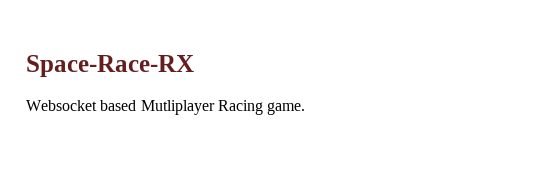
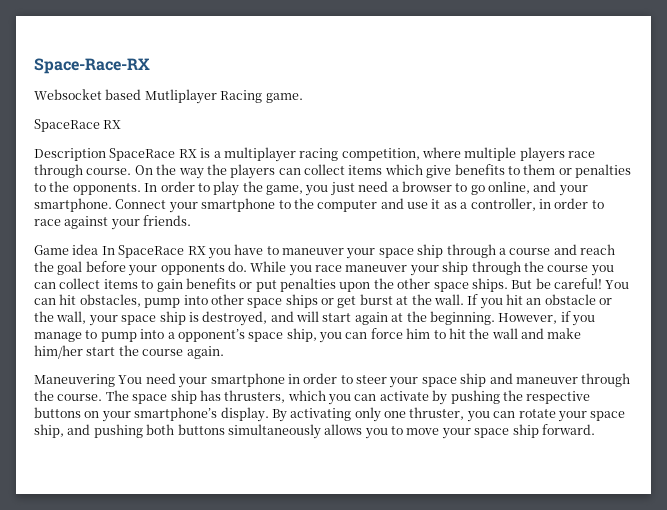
  Websocket based Mutliplayer Racing game.
+ SpaceRace RX
+ Description SpaceRace RX is a multiplayer racing competition, where multiple players race through course. On the way the players can collect items which give benefits to them or penalties to the opponents. In order to play the game, you just need a browser to go online, and your smartphone. Connect your smartphone to the computer and use it as a controller, in order to race against your friends.
+ Game idea In SpaceRace RX you have to maneuver your space ship through a course and reach the goal before your opponents do. While you race maneuver your ship through the course you can collect items to gain benefits or put penalties upon the other space ships. But be careful! You can hit obstacles, pump into other space ships or get burst at the wall. If you hit an obstacle or the wall, your space ship is destroyed, and will start again at the beginning. However, if you manage to pump into a opponent’s space ship, you can force him to hit the wall and make him/her start the course again.
+ Maneuvering You need your smartphone in order to steer your space ship and maneuver through the course. The space ship has thrusters, which you can activate by pushing the respective buttons on your smartphone’s display. By activating only one thruster, you can rotate your space ship, and pushing both buttons simultaneously allows you to move your space ship forward.

